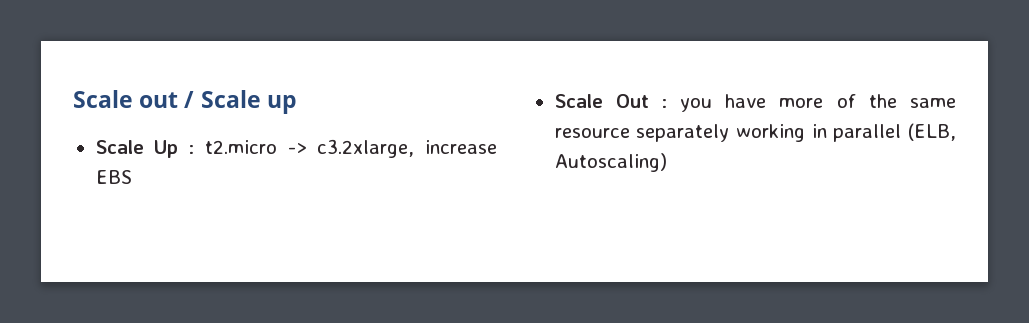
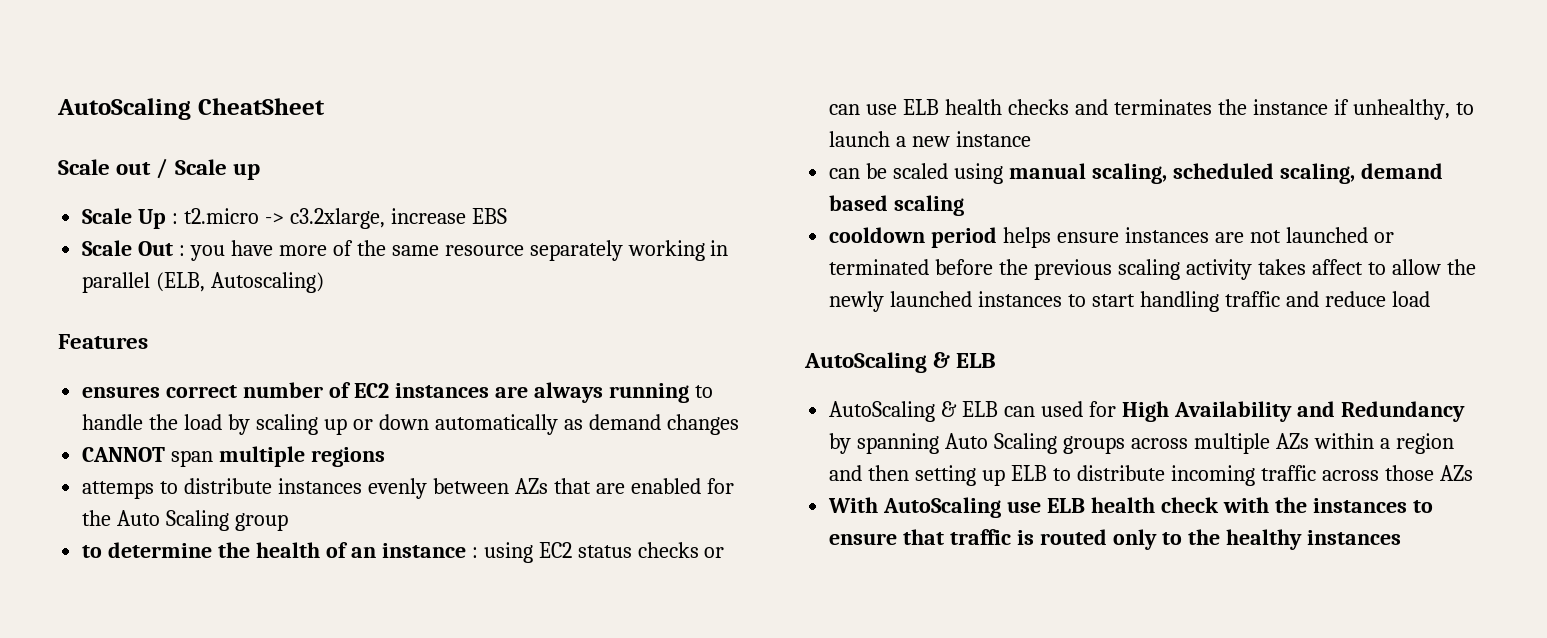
+ AutoScaling CheatSheet
+ Features
+ ensures correct number of EC2 instances are always running to handle the load by scaling up or down automatically as demand changes
+ CANNOT span multiple regions
+ attemps to distribute instances evenly between AZs that are enabled for the Auto Scaling group
+ to determine the health of an instance : using EC2 status checks or can use ELB health checks and terminates the instance if unhealthy, to launch a new instance
+ can be scaled using manual scaling, scheduled scaling, demand based scaling
+ cooldown period helps ensure instances are not launched or terminated before the previous scaling activity takes affect to allow the newly launched instances to start handling traffic and reduce load
+ AutoScaling & ELB
+ AutoScaling & ELB can used for High Availability and Redundancy by spanning Auto Scaling groups across multiple AZs within a region and then setting up ELB to distribute incoming traffic across those AZs
+ With AutoScaling use ELB health check with the instances to ensure that traffic is routed only to the healthy instances

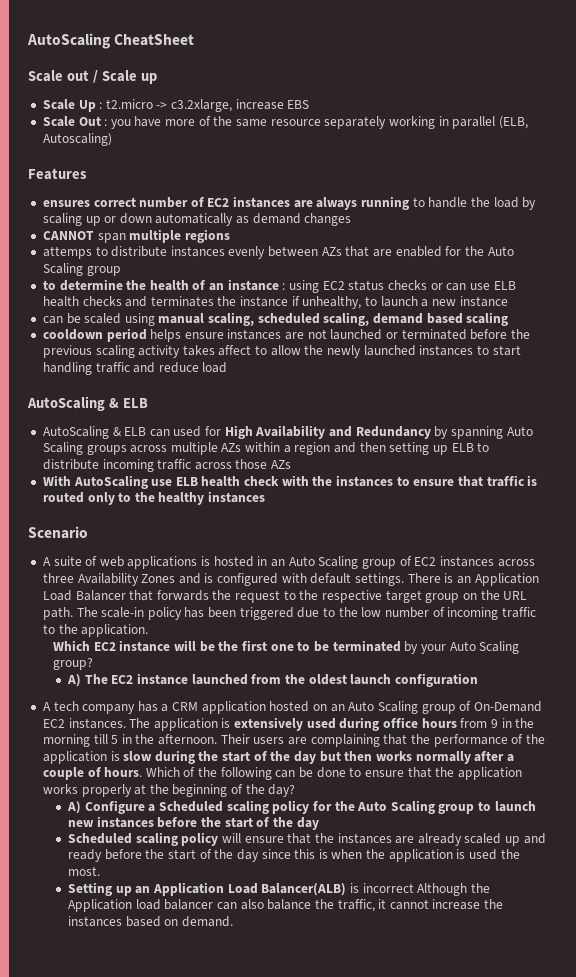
+ Scenario
+ A suite of web applications is hosted in an Auto Scaling group of EC2 instances across three Availability Zones and is configured with default settings. There is an Application Load Balancer that forwards the request to the respective target group on the URL path. The scale-in policy has been triggered due to the low number of incoming traffic to the application.
+ Which EC2 instance will be the first one to be terminated by your Auto Scaling group?
+ A) The EC2 instance launched from the oldest launch configuration
+ A tech company has a CRM application hosted on an Auto Scaling group of On-Demand EC2 instances. The application is extensively used during office hours from 9 in the morning till 5 in the afternoon. Their users are complaining that the performance of the application is slow during the start of the day but then works normally after a couple of hours. Which of the following can be done to ensure that the application works properly at the beginning of the day?
+ A) Configure a Scheduled scaling policy for the Auto Scaling group to launch new instances before the start of the day
+ Scheduled scaling policy will ensure that the instances are already scaled up and ready before the start of the day since this is when the application is used the most.
+ Setting up an Application Load Balancer(ALB) is incorrect Although the Application load balancer can also balance the traffic, it cannot increase the instances based on demand.

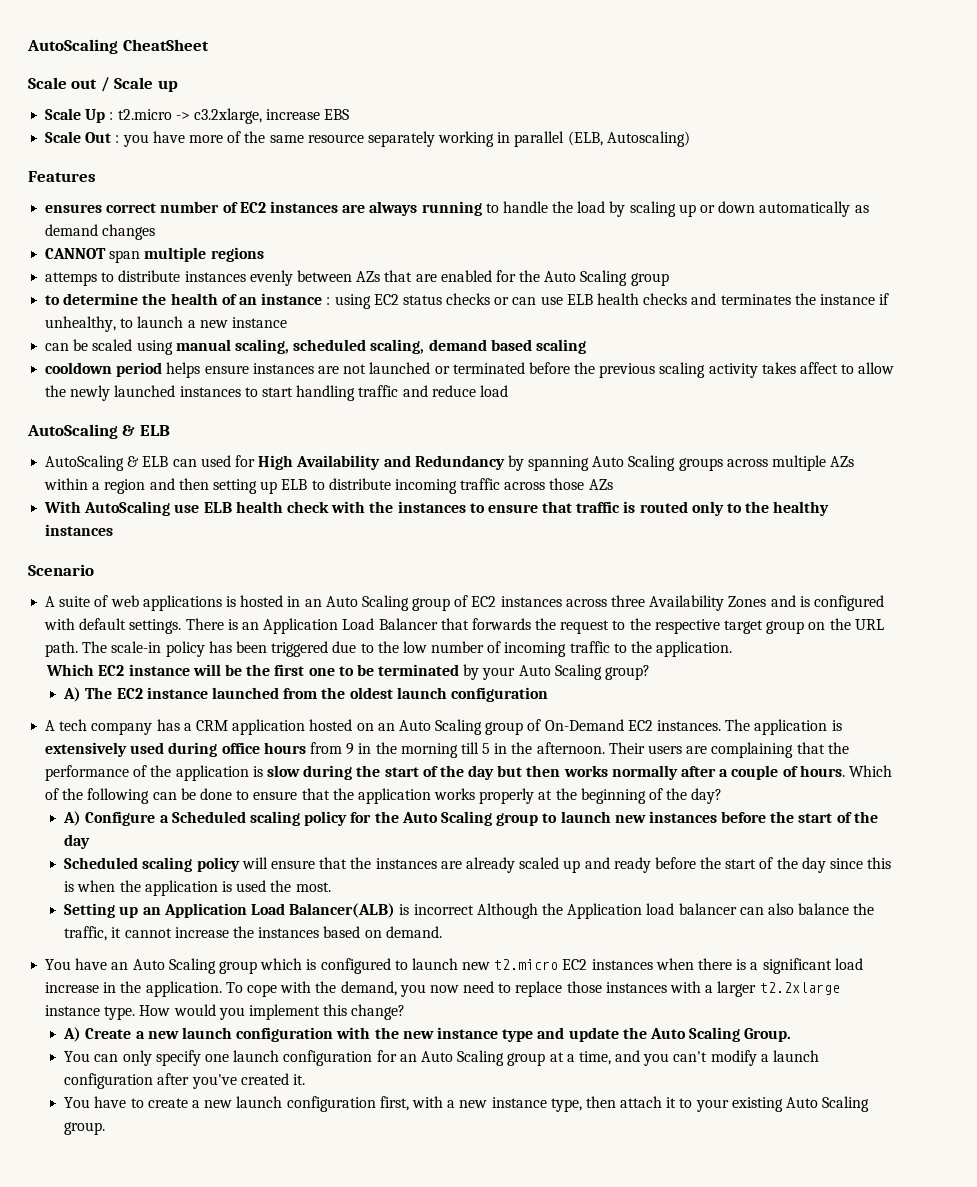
+ You have an Auto Scaling group which is configured to launch new t2.micro EC2 instances when there is a significant load increase in the application. To cope with the demand, you now need to replace those instances with a larger t2.2xlarge instance type. How would you implement this change?
+ A) Create a new launch configuration with the new instance type and update the Auto Scaling Group.
+ You can only specify one launch configuration for an Auto Scaling group at a time, and you can't modify a launch configuration after you've created it.
+ You have to create a new launch configuration first, with a new instance type, then attach it to your existing Auto Scaling group.

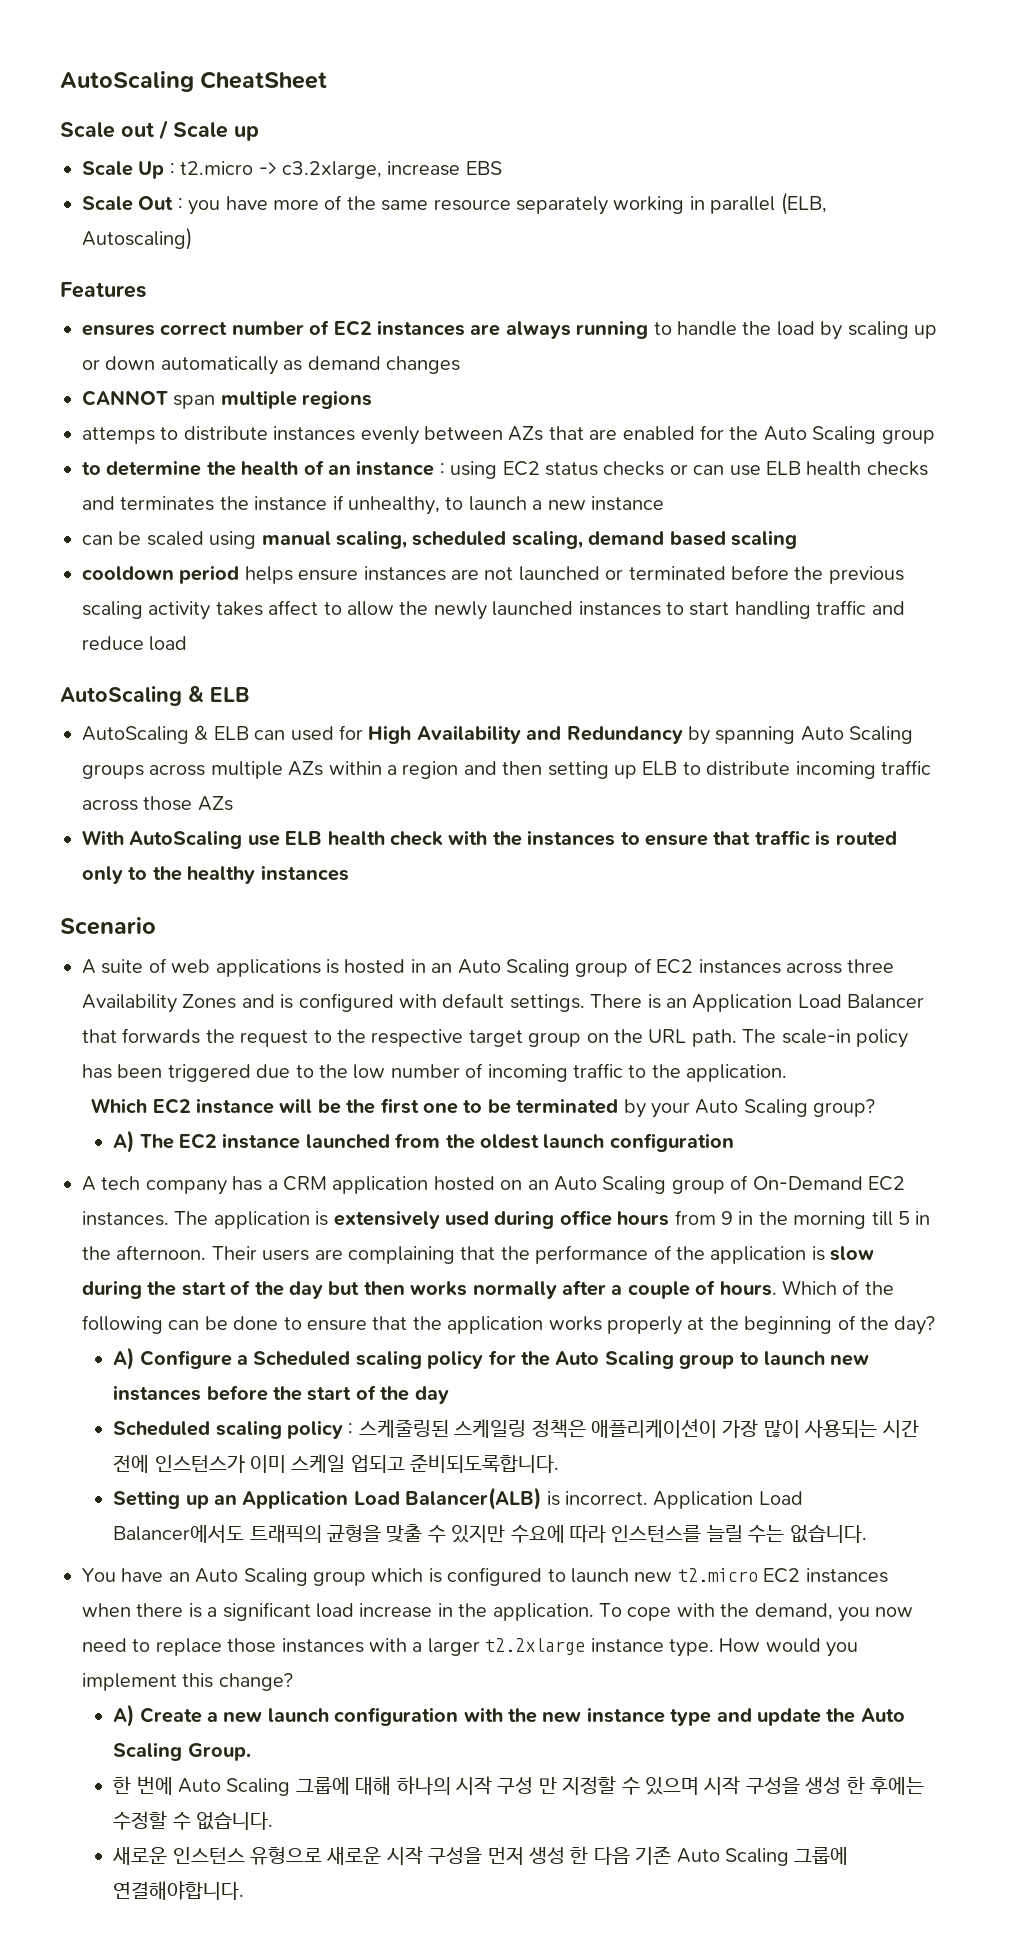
- Scheduled scaling policy will ensure that the instances are already scaled up and ready before the start of the day since this is when the application is used the most.
+ Scheduled scaling policy : 스케줄링된 스케일링 정책은 애플리케이션이 가장 많이 사용되는 시간 전에 인스턴스가 이미 스케일 업되고 준비되도록합니다.
- Setting up an Application Load Balancer(ALB) is incorrect Although the Application load balancer can also balance the traffic, it cannot increase the instances based on demand.
+ Setting up an Application Load Balancer(ALB) is incorrect. Application Load Balancer에서도 트래픽의 균형을 맞출 수 있지만 수요에 따라 인스턴스를 늘릴 수는 없습니다.
- You can only specify one launch configuration for an Auto Scaling group at a time, and you can't modify a launch configuration after you've created it.
- You have to create a new launch configuration first, with a new instance type, then attach it to your existing Auto Scaling group.
+ 한 번에 Auto Scaling 그룹에 대해 하나의 시작 구성 만 지정할 수 있으며 시작 구성을 생성 한 후에는 수정할 수 없습니다.
+ 새로운 인스턴스 유형으로 새로운 시작 구성을 먼저 생성 한 다음 기존 Auto Scaling 그룹에 연결해야합니다.

